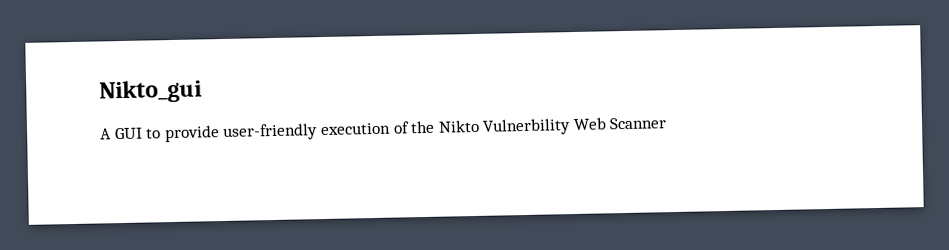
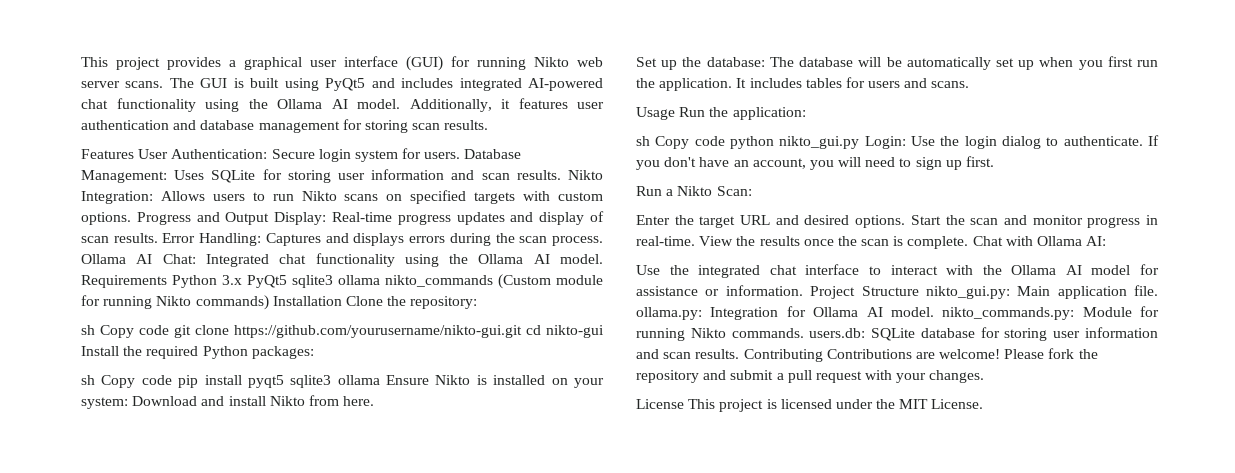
- Nikto_gui
- A GUI to provide user-friendly execution of the Nikto Vulnerbility Web Scanner
+ This project provides a graphical user interface (GUI) for running Nikto web server scans. The GUI is built using PyQt5 and includes integrated AI-powered chat functionality using the Ollama AI model. Additionally, it features user authentication and database management for storing scan results.
+ Features User Authentication: Secure login system for users. Database Management: Uses SQLite for storing user information and scan results. Nikto Integration: Allows users to run Nikto scans on specified targets with custom options. Progress and Output Display: Real-time progress updates and display of scan results. Error Handling: Captures and displays errors during the scan process. Ollama AI Chat: Integrated chat functionality using the Ollama AI model. Requirements Python 3.x PyQt5 sqlite3 ollama nikto_commands (Custom module for running Nikto commands) Installation Clone the repository:
+ sh Copy code git clone https://github.com/yourusername/nikto-gui.git cd nikto-gui Install the required Python packages:
+ sh Copy code pip install pyqt5 sqlite3 ollama Ensure Nikto is installed on your system: Download and install Nikto from here.
+ Set up the database: The database will be automatically set up when you first run the application. It includes tables for users and scans.
+ Usage Run the application:
+ sh Copy code python nikto_gui.py Login: Use the login dialog to authenticate. If you don't have an account, you will need to sign up first.
+ Run a Nikto Scan:
+ Enter the target URL and desired options. Start the scan and monitor progress in real-time. View the results once the scan is complete. Chat with Ollama AI:
+ Use the integrated chat interface to interact with the Ollama AI model for assistance or information. Project Structure nikto_gui.py: Main application file. ollama.py: Integration for Ollama AI model. nikto_commands.py: Module for running Nikto commands. users.db: SQLite database for storing user information and scan results. Contributing Contributions are welcome! Please fork the repository and submit a pull request with your changes.
+ License This project is licensed under the MIT License.

